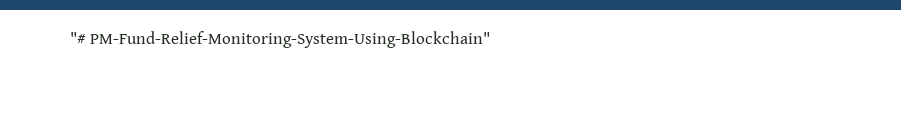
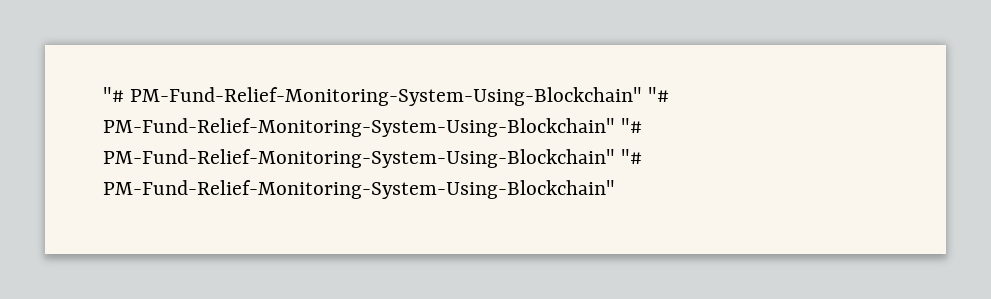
- "# PM-Fund-Relief-Monitoring-System-Using-Blockchain"
+ "# PM-Fund-Relief-Monitoring-System-Using-Blockchain" "# PM-Fund-Relief-Monitoring-System-Using-Blockchain" "# PM-Fund-Relief-Monitoring-System-Using-Blockchain" "# PM-Fund-Relief-Monitoring-System-Using-Blockchain"

